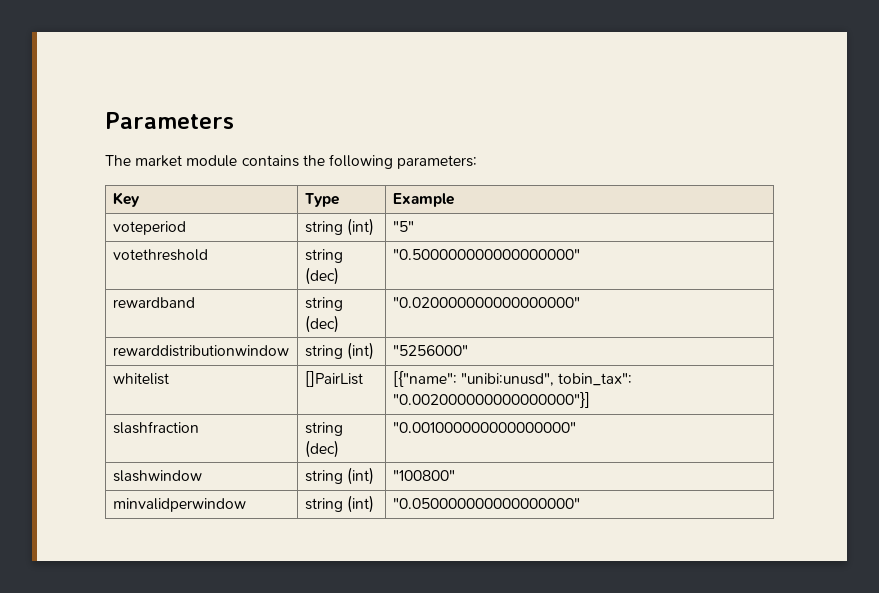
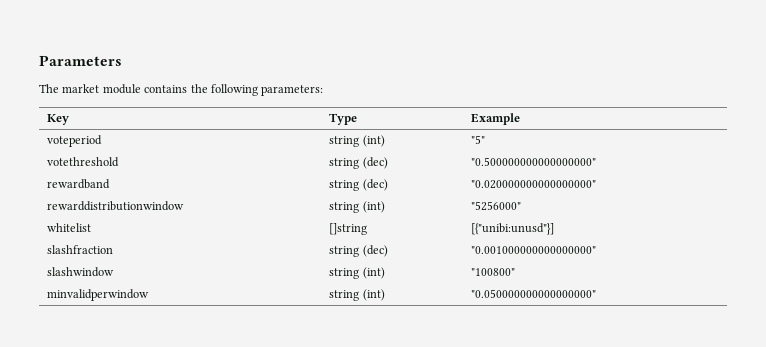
- whitelist | []PairList | [{"name": "unibi:unusd", tobin_tax": "0.002000000000000000"}]
+ whitelist | []string | [{"unibi:unusd"}]

